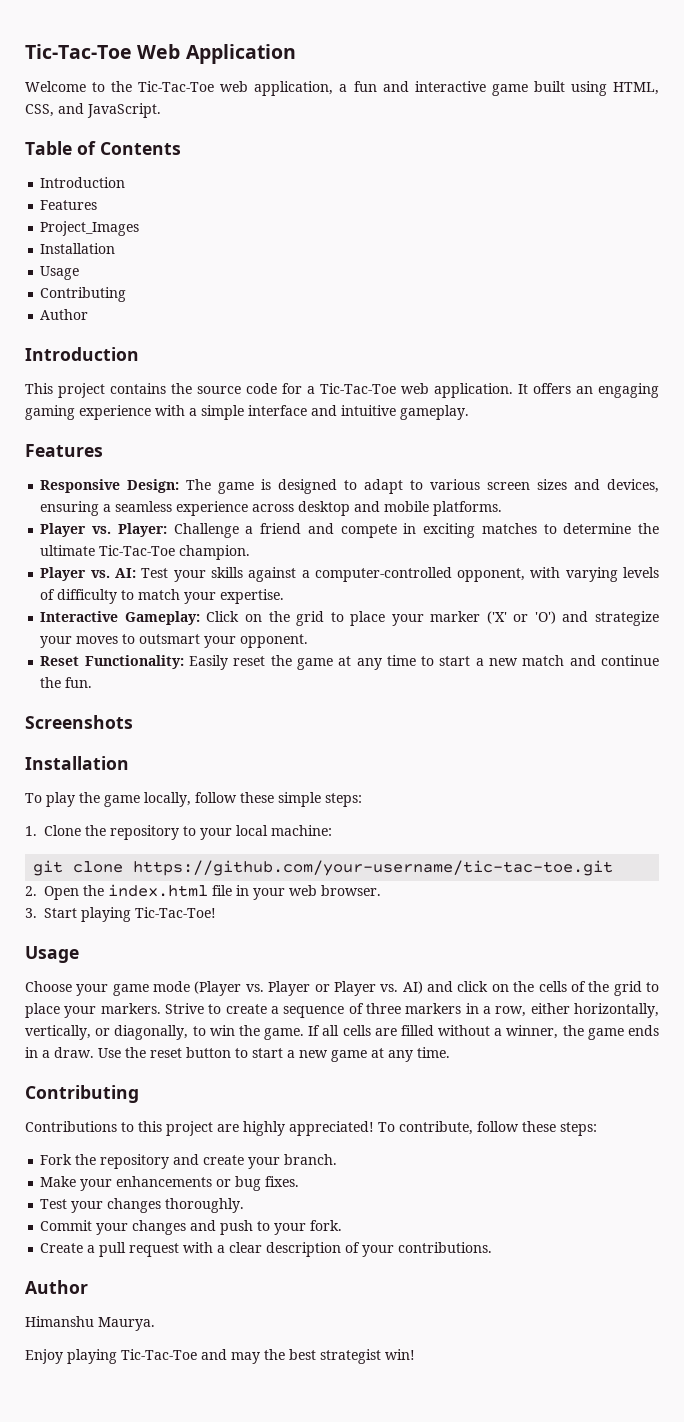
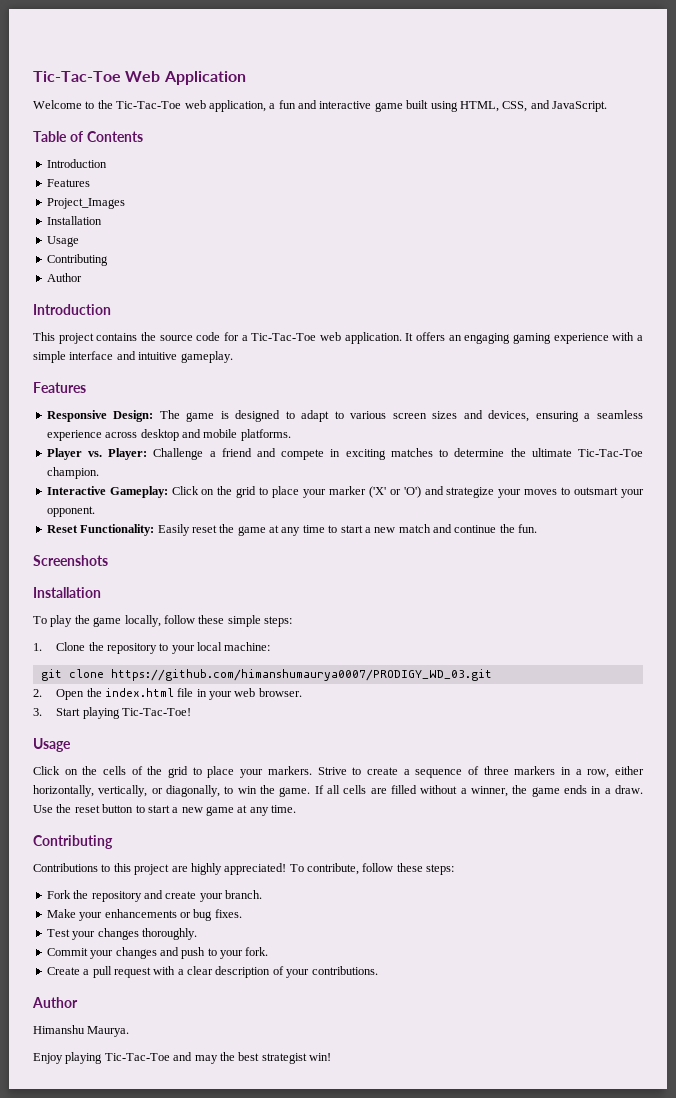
- Player vs. AI: Test your skills against a computer-controlled opponent, with varying levels of difficulty to match your expertise.
- git clone https://github.com/your-username/tic-tac-toe.git
+ git clone https://github.com/himanshumaurya0007/PRODIGY_WD_03.git
- Choose your game mode (Player vs. Player or Player vs. AI) and click on the cells of the grid to place your markers.
+ Click on the cells of the grid to place your markers.

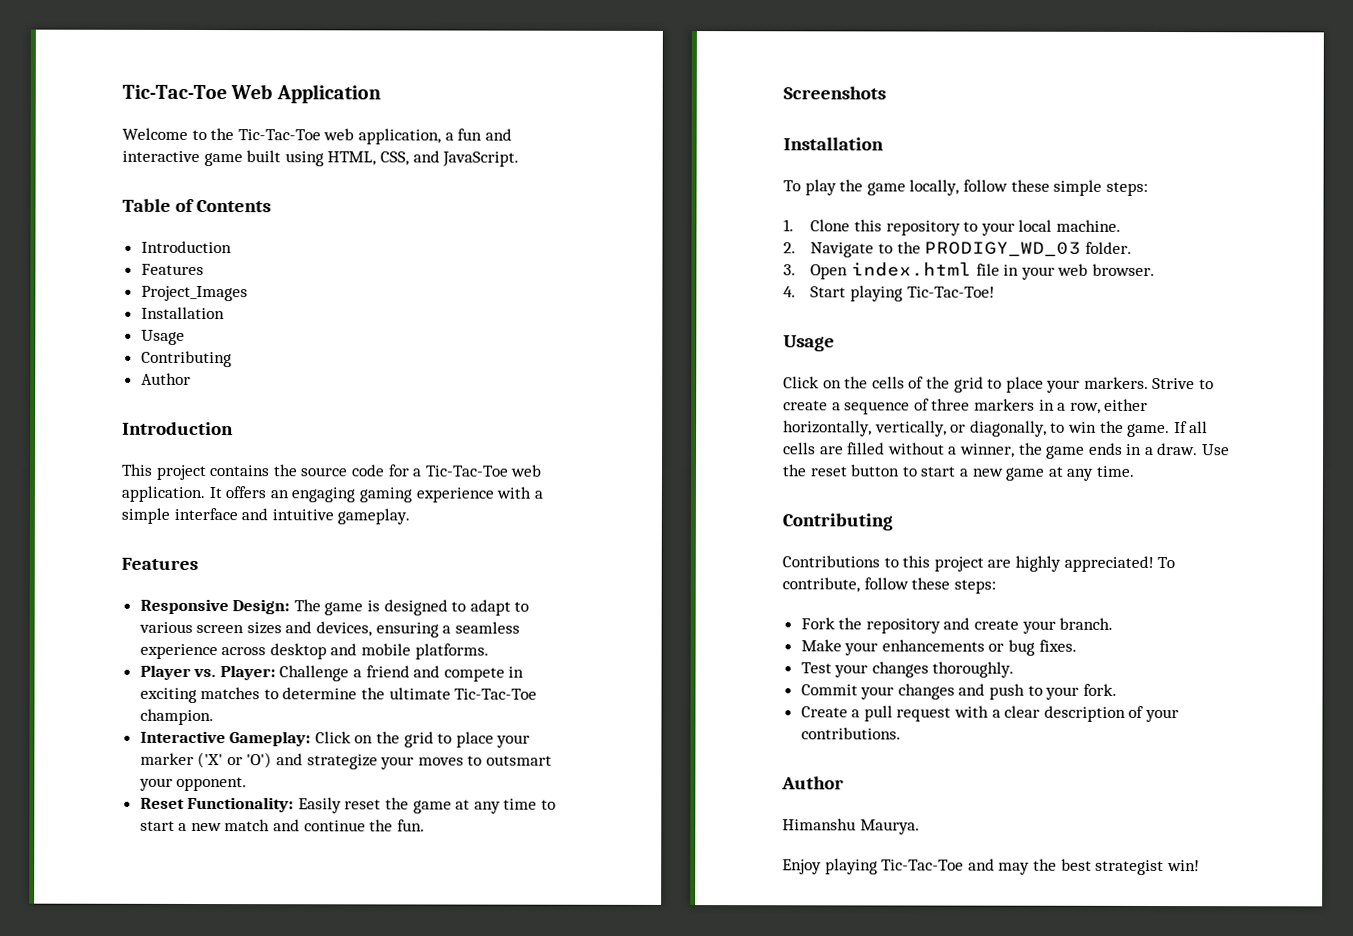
- 1. Clone the repository to your local machine:
- git clone https://github.com/himanshumaurya0007/PRODIGY_WD_03.git
- 2. Open the index.html file in your web browser.
+ 1. Clone this repository to your local machine.
+ 2. Navigate to the PRODIGY_WD_03 folder.
+ 3. Open index.html file in your web browser.
- 3. Start playing Tic-Tac-Toe!
+ 4. Start playing Tic-Tac-Toe!

